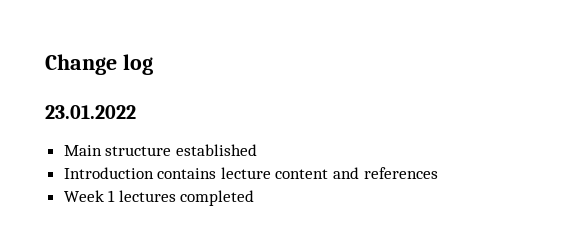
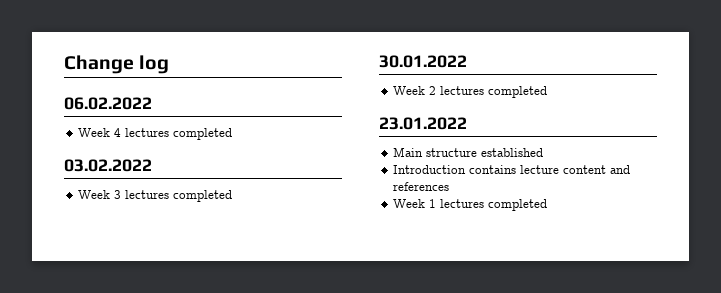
+ 06.02.2022
+ Week 4 lectures completed
+ 03.02.2022
+ Week 3 lectures completed
+ 30.01.2022
+ Week 2 lectures completed

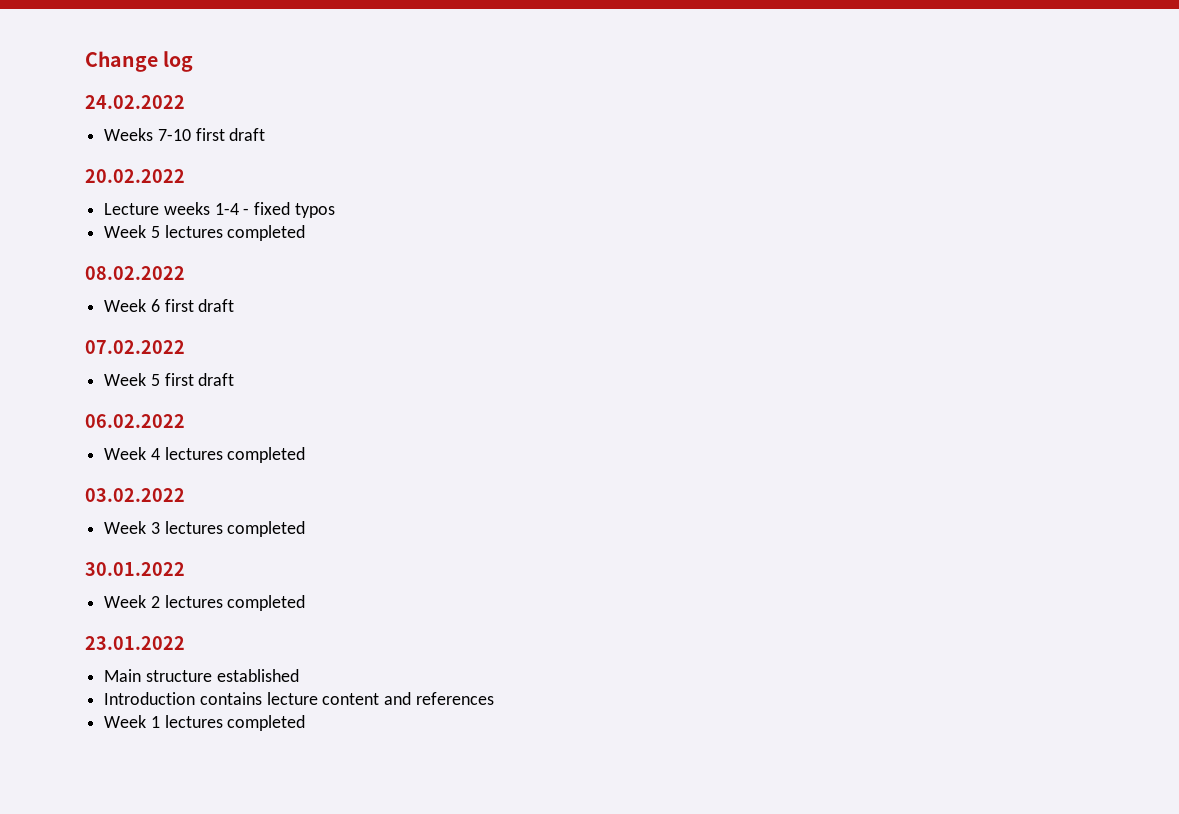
+ 24.02.2022
+ Weeks 7-10 first draft
+ 20.02.2022
+ Lecture weeks 1-4 - fixed typos
+ Week 5 lectures completed
+ 08.02.2022
+ Week 6 first draft
+ 07.02.2022
+ Week 5 first draft

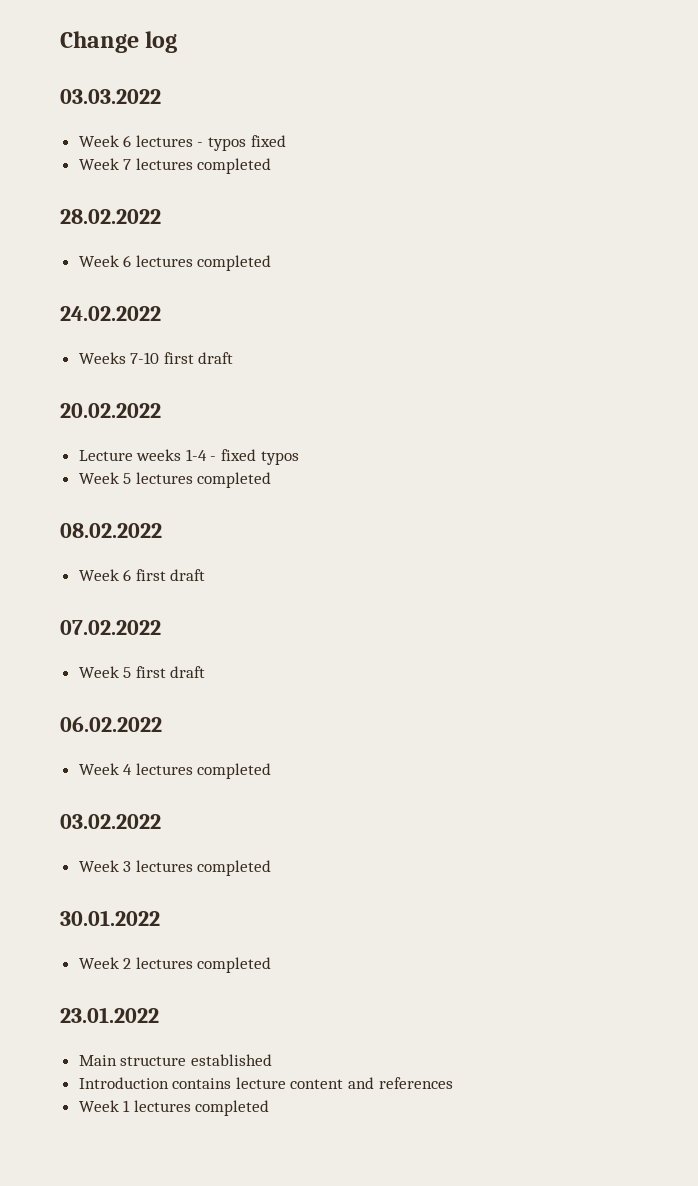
+ 03.03.2022
+ Week 6 lectures - typos fixed
+ Week 7 lectures completed
+ 28.02.2022
+ Week 6 lectures completed

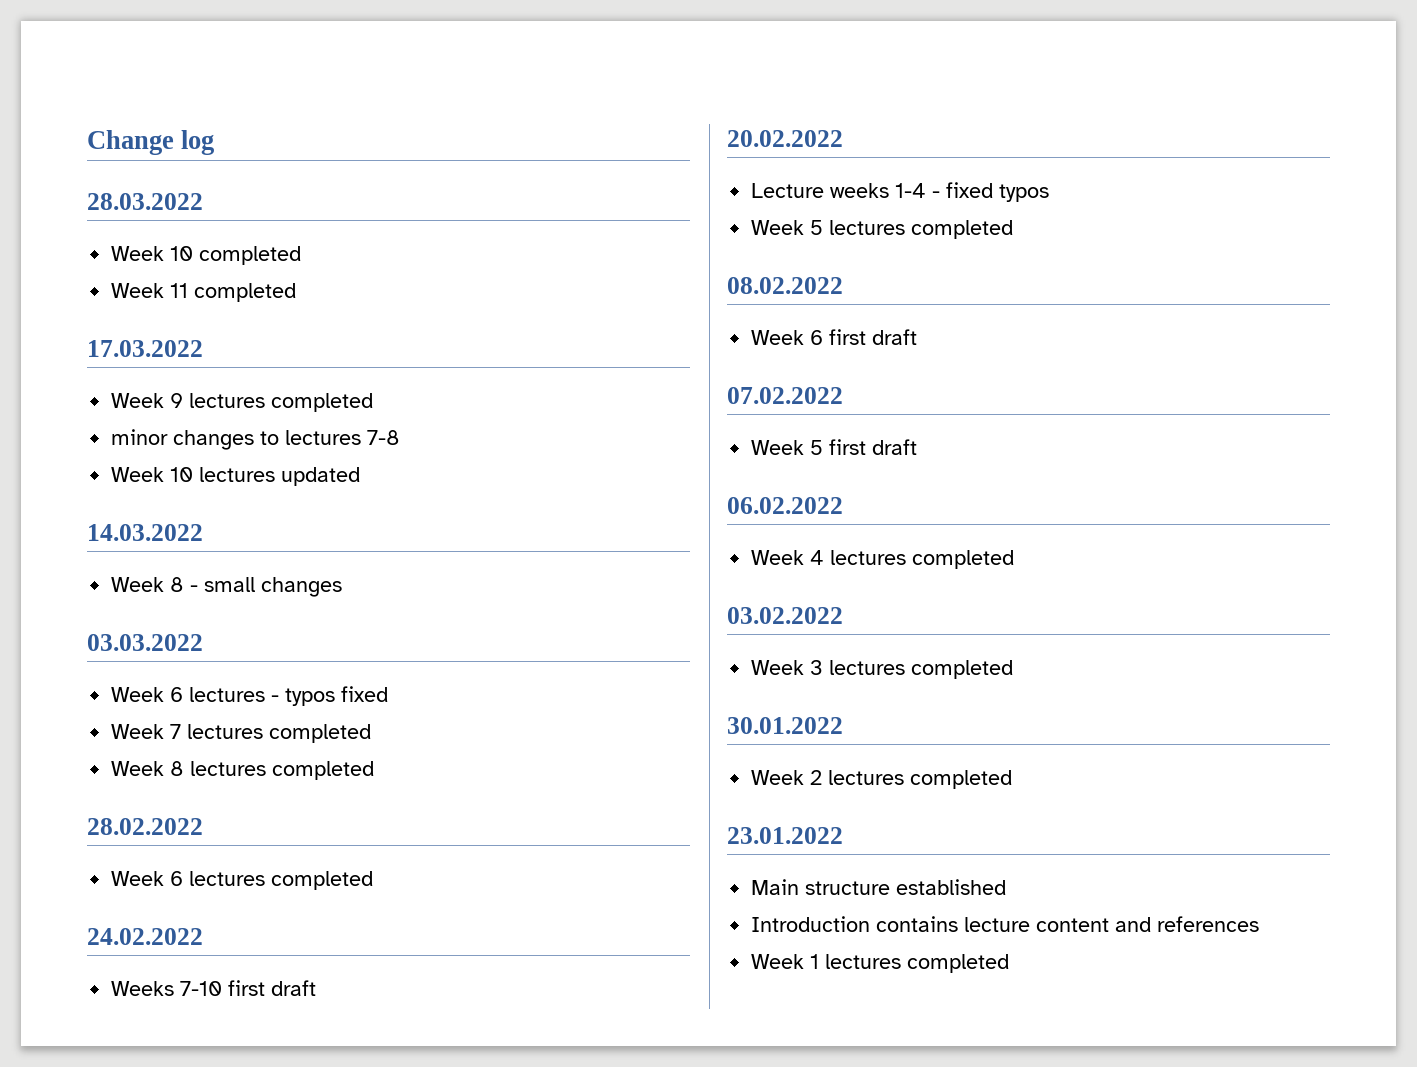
+ 28.03.2022
+ Week 10 completed
+ Week 11 completed
+ 17.03.2022
+ Week 9 lectures completed
+ minor changes to lectures 7-8
+ Week 10 lectures updated
+ 14.03.2022
+ Week 8 - small changes
+ Week 8 lectures completed

